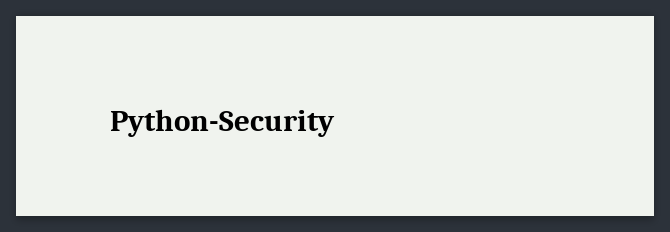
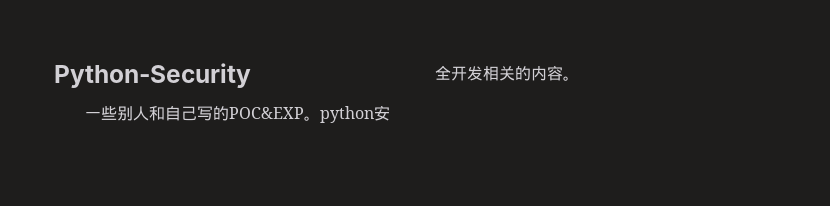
+ 一些别人和自己写的POC&EXP。python安全开发相关的内容。

